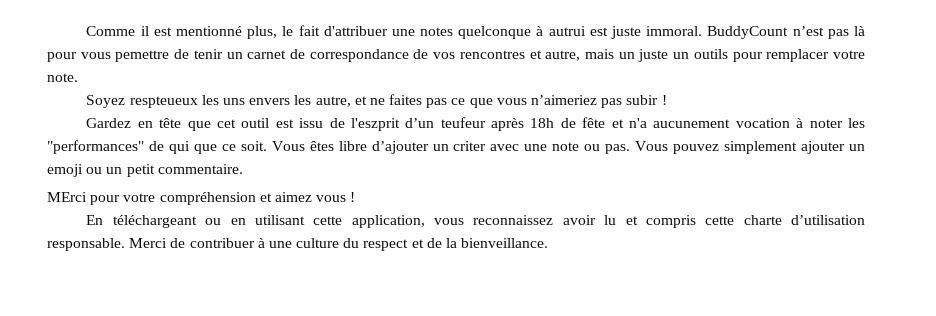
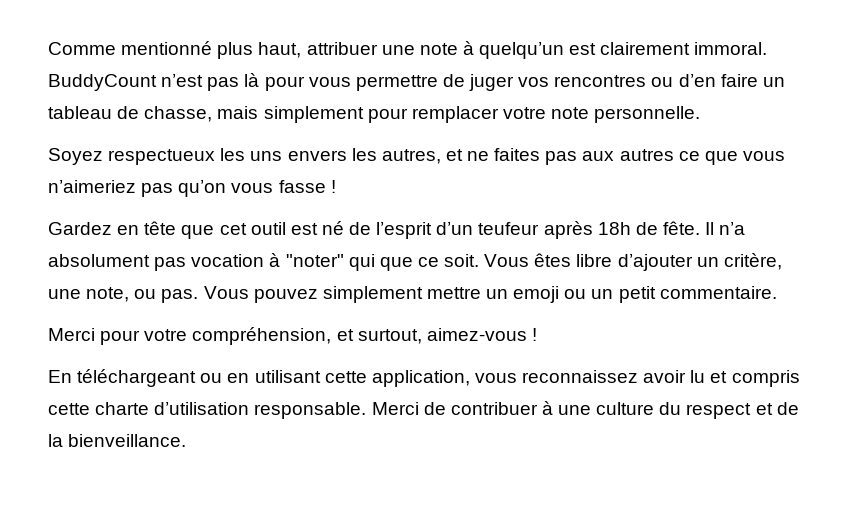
- Comme il est mentionné plus, le fait d'attribuer une notes quelconque à autrui est juste immoral.
+ Comme mentionné plus haut, attribuer une note à quelqu’un est clairement immoral.
- BuddyCount n’est pas là pour vous pemettre de tenir un carnet de correspondance de vos rencontres et autre, mais un juste un outils pour remplacer votre note.
+ BuddyCount n’est pas là pour vous permettre de juger vos rencontres ou d’en faire un tableau de chasse, mais simplement pour remplacer votre note personnelle.
- Soyez respteueux les uns envers les autre, et ne faites pas ce que vous n’aimeriez pas subir !
+ Soyez respectueux les uns envers les autres, et ne faites pas aux autres ce que vous n’aimeriez pas qu’on vous fasse !
- Gardez en tête que cet outil est issu de l'eszprit d’un teufeur après 18h de fête et n'a aucunement vocation à noter les "performances" de qui que ce soit.
+ Gardez en tête que cet outil est né de l’esprit d’un teufeur après 18h de fête. Il n’a absolument pas vocation à "noter" qui que ce soit.
- Vous êtes libre d’ajouter un criter avec une note ou pas.
+ Vous êtes libre d’ajouter un critère, une note, ou pas.
- Vous pouvez simplement ajouter un emoji ou un petit commentaire.
+ Vous pouvez simplement mettre un emoji ou un petit commentaire.
- MErci pour votre compréhension et aimez vous !
+ Merci pour votre compréhension, et surtout, aimez-vous !

